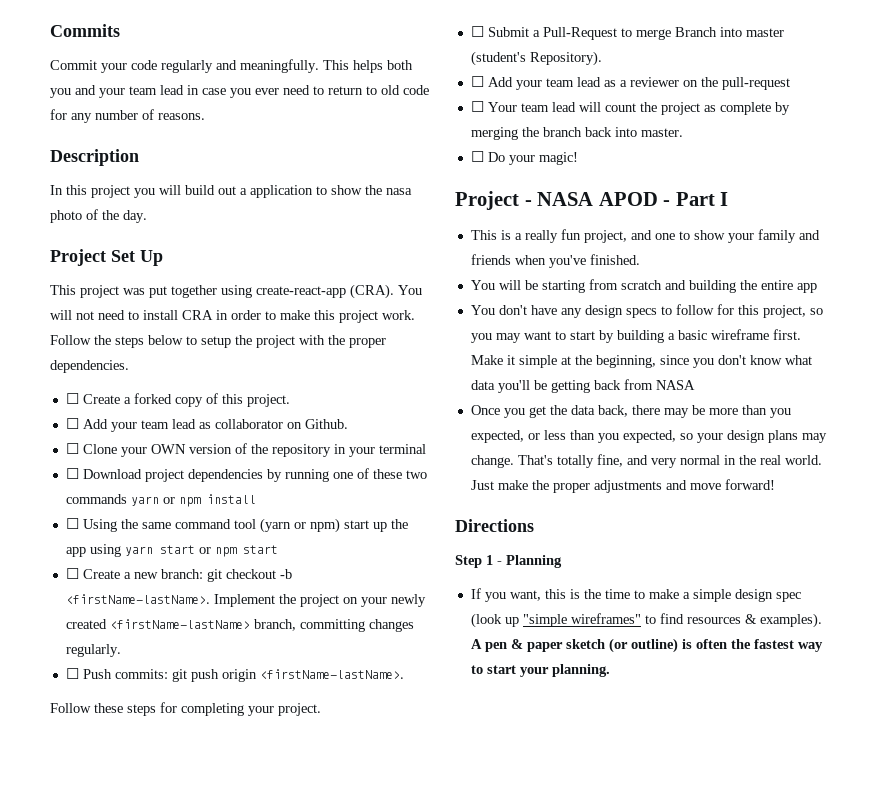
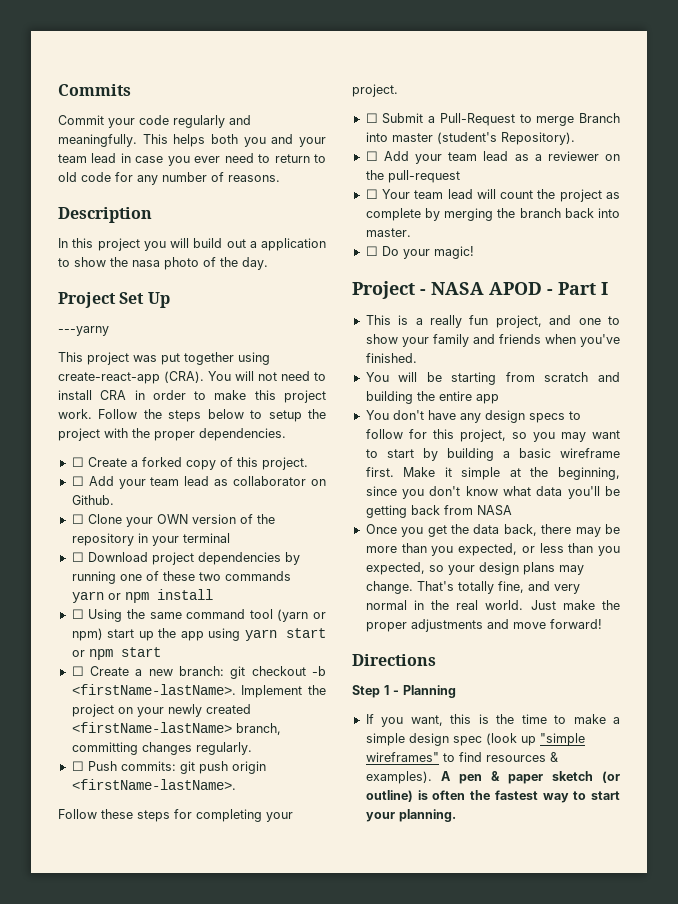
+ ---yarny

